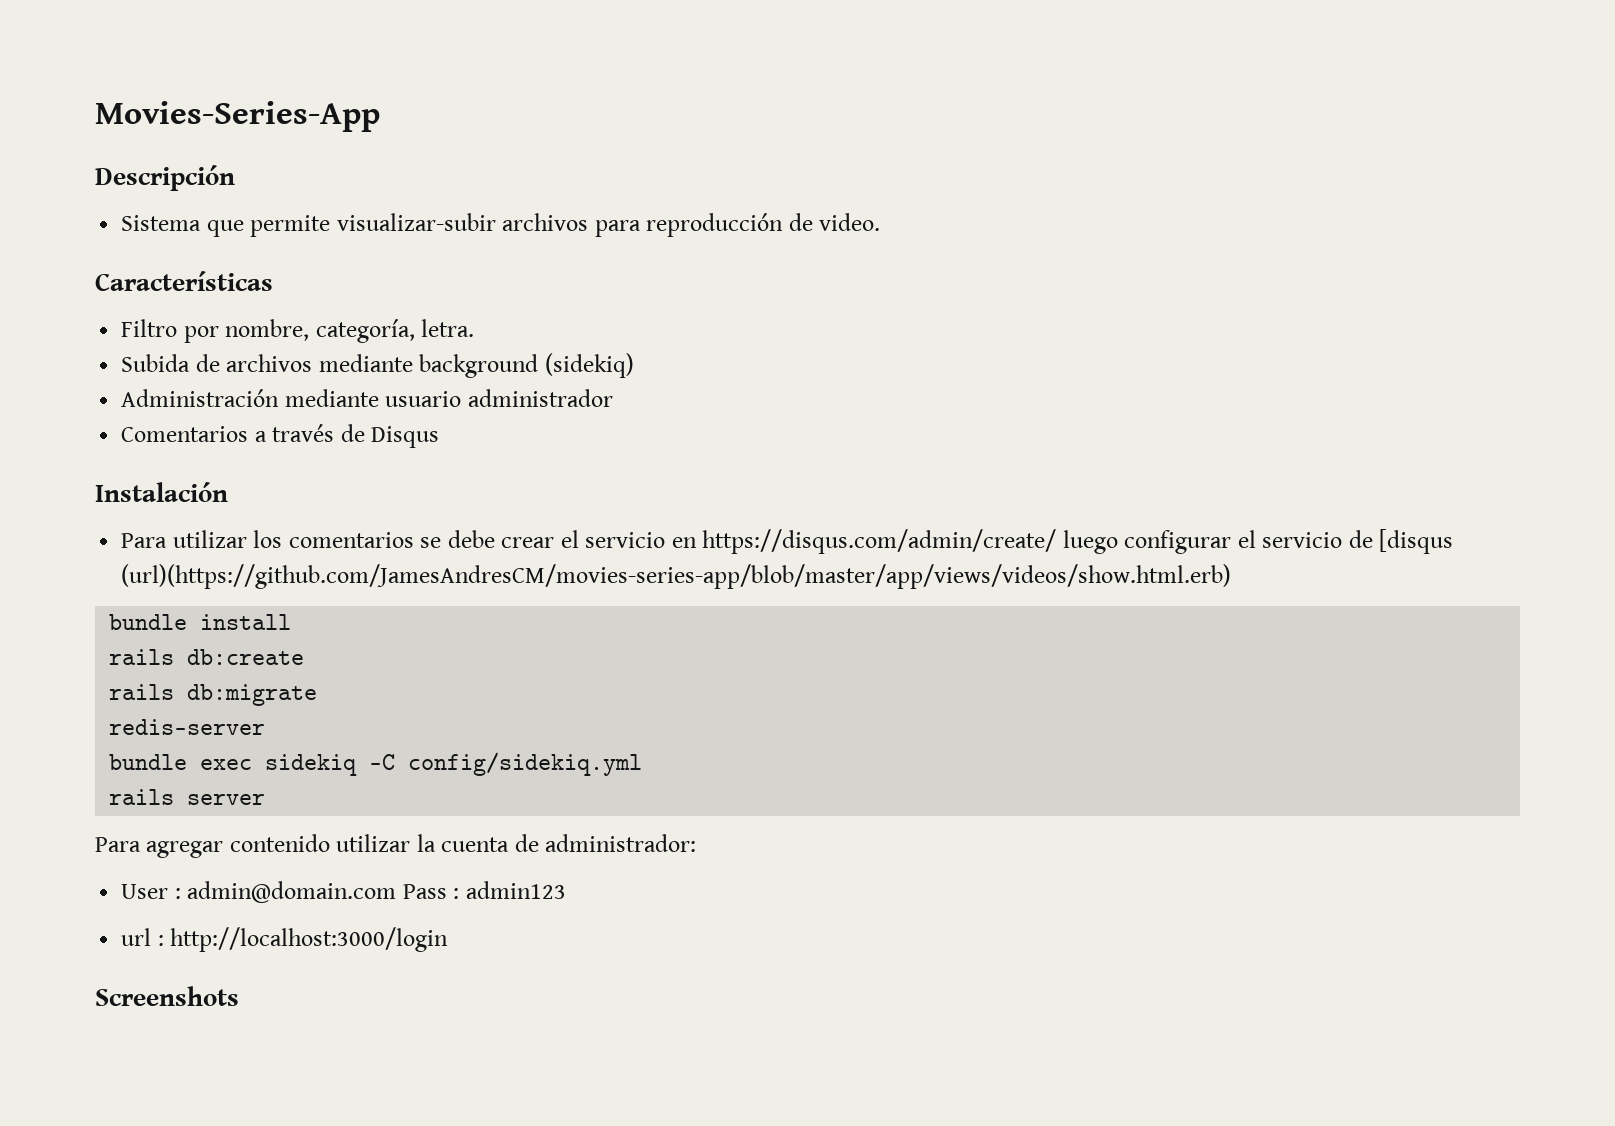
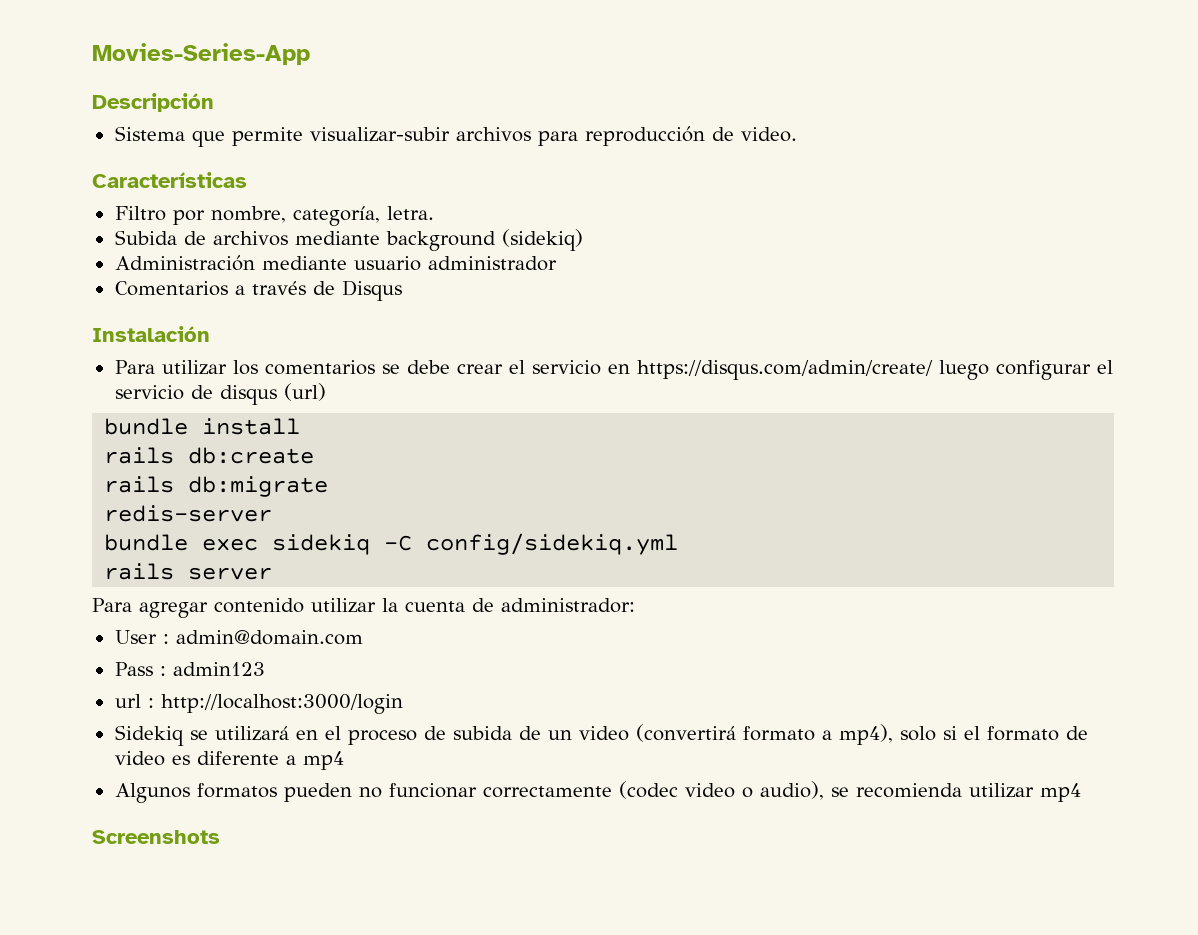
- Para utilizar los comentarios se debe crear el servicio en https://disqus.com/admin/create/ luego configurar el servicio de [disqus (url)(https://github.com/JamesAndresCM/movies-series-app/blob/master/app/views/videos/show.html.erb)
+ Para utilizar los comentarios se debe crear el servicio en https://disqus.com/admin/create/ luego configurar el servicio de disqus (url)
- User : admin@domain.com Pass : admin123
+ User : admin@domain.com
+ Pass : admin123
+ Sidekiq se utilizará en el proceso de subida de un video (convertirá formato a mp4), solo si el formato de video es diferente a mp4
+ Algunos formatos pueden no funcionar correctamente (codec video o audio), se recomienda utilizar mp4

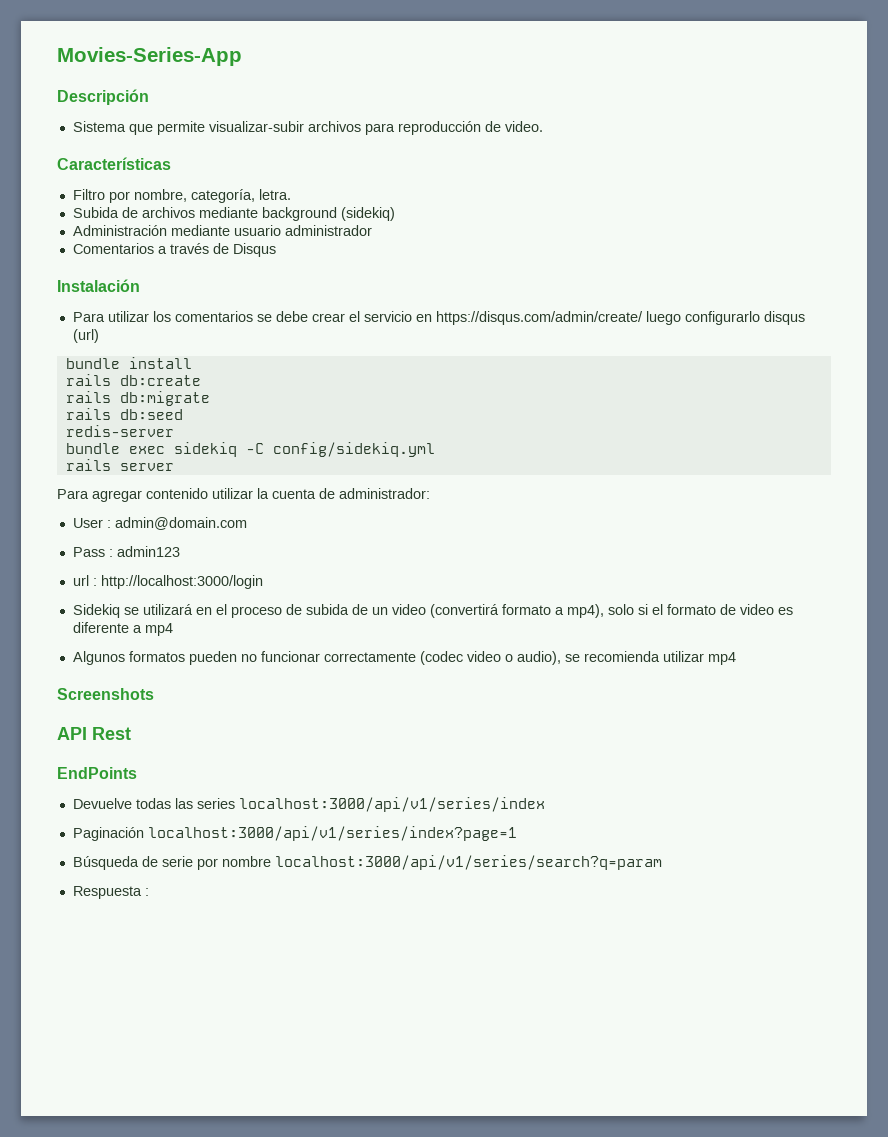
- Para utilizar los comentarios se debe crear el servicio en https://disqus.com/admin/create/ luego configurar el servicio de disqus (url)
+ Para utilizar los comentarios se debe crear el servicio en https://disqus.com/admin/create/ luego configurarlo disqus (url)
+ rails db:seed
+ API Rest
+ EndPoints
+ Devuelve todas las series localhost:3000/api/v1/series/index
+ Paginación localhost:3000/api/v1/series/index?page=1
+ Búsqueda de serie por nombre localhost:3000/api/v1/series/search?q=param
+ Respuesta :

